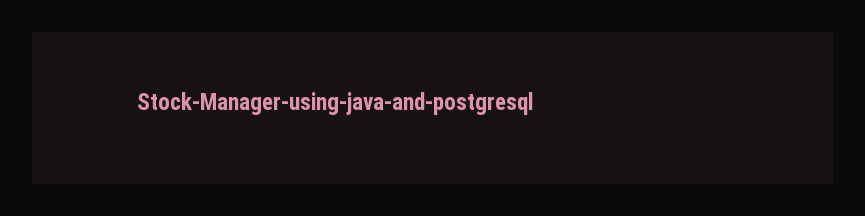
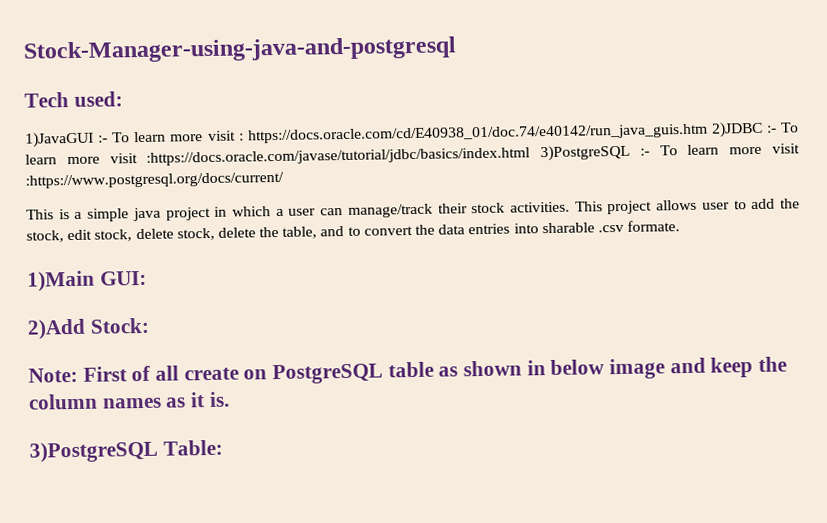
+ Tech used:
+ 1)JavaGUI :- To learn more visit : https://docs.oracle.com/cd/E40938_01/doc.74/e40142/run_java_guis.htm 2)JDBC :- To learn more visit :https://docs.oracle.com/javase/tutorial/jdbc/basics/index.html 3)PostgreSQL :- To learn more visit :https://www.postgresql.org/docs/current/
+ This is a simple java project in which a user can manage/track their stock activities. This project allows user to add the stock, edit stock, delete stock, delete the table, and to convert the data entries into sharable .csv formate.
+ 1)Main GUI:
+ 2)Add Stock:
+ Note: First of all create on PostgreSQL table as shown in below image and keep the column names as it is.
+ 3)PostgreSQL Table:

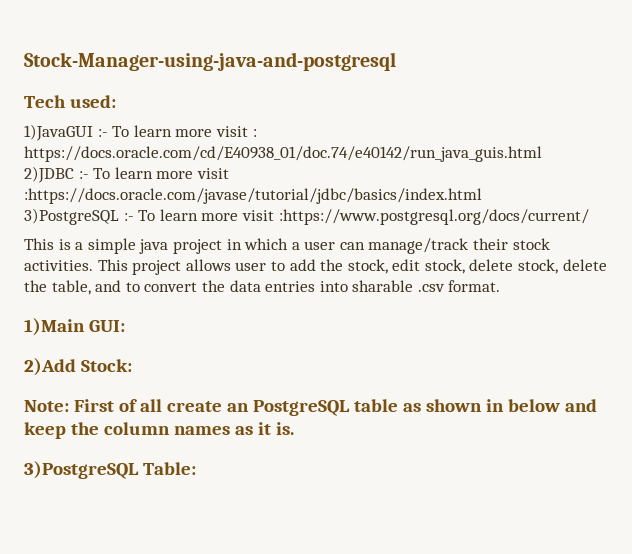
- 1)JavaGUI :- To learn more visit : https://docs.oracle.com/cd/E40938_01/doc.74/e40142/run_java_guis.htm 2)JDBC :- To learn more visit :https://docs.oracle.com/javase/tutorial/jdbc/basics/index.html 3)PostgreSQL :- To learn more visit :https://www.postgresql.org/docs/current/
+ 1)JavaGUI :- To learn more visit : https://docs.oracle.com/cd/E40938_01/doc.74/e40142/run_java_guis.html
+ 2)JDBC :- To learn more visit :https://docs.oracle.com/javase/tutorial/jdbc/basics/index.html
+ 3)PostgreSQL :- To learn more visit :https://www.postgresql.org/docs/current/
- This project allows user to add the stock, edit stock, delete stock, delete the table, and to convert the data entries into sharable .csv formate.
+ This project allows user to add the stock, edit stock, delete stock, delete the table, and to convert the data entries into sharable .csv format.
- Note: First of all create on PostgreSQL table as shown in below image and keep the column names as it is.
+ Note: First of all create an PostgreSQL table as shown in below and keep the column names as it is.

